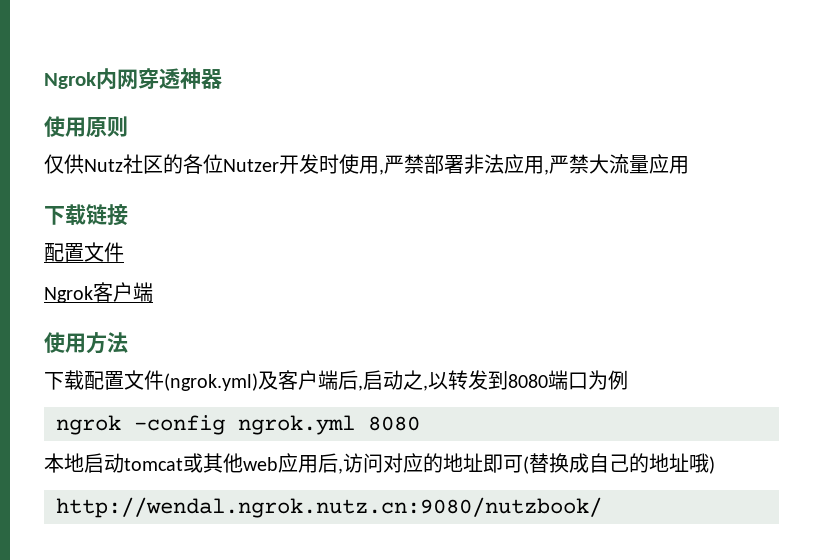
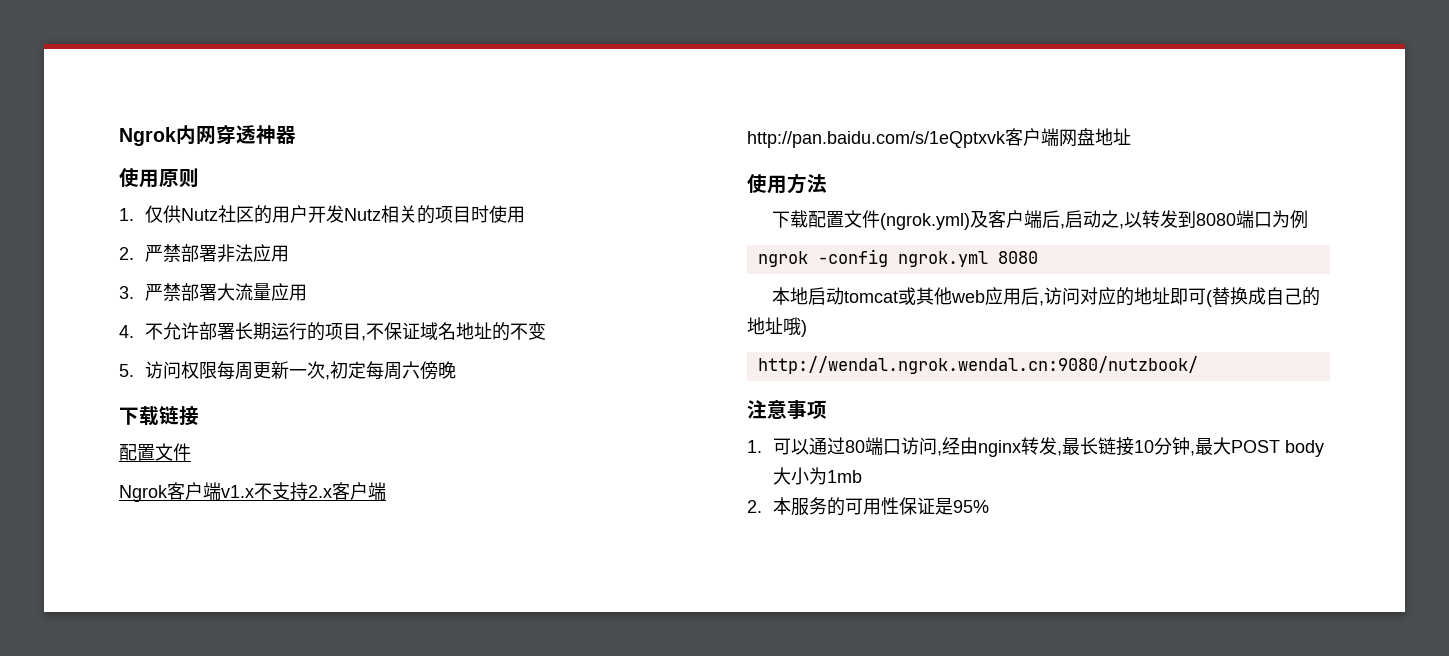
- 仅供Nutz社区的各位Nutzer开发时使用,严禁部署非法应用,严禁大流量应用
+ 1.仅供Nutz社区的用户开发Nutz相关的项目时使用
+ 2.严禁部署非法应用
+ 3.严禁部署大流量应用
+ 4.不允许部署长期运行的项目,不保证域名地址的不变
+ 5.访问权限每周更新一次,初定每周六傍晚
- Ngrok客户端
+ Ngrok客户端v1.x不支持2.x客户端
+ http://pan.baidu.com/s/1eQptxvk客户端网盘地址
- http://wendal.ngrok.nutz.cn:9080/nutzbook/
+ http://wendal.ngrok.wendal.cn:9080/nutzbook/
+ 注意事项
+ 1.可以通过80端口访问,经由nginx转发,最长链接10分钟,最大POST body大小为1mb
+ 2.本服务的可用性保证是95%

